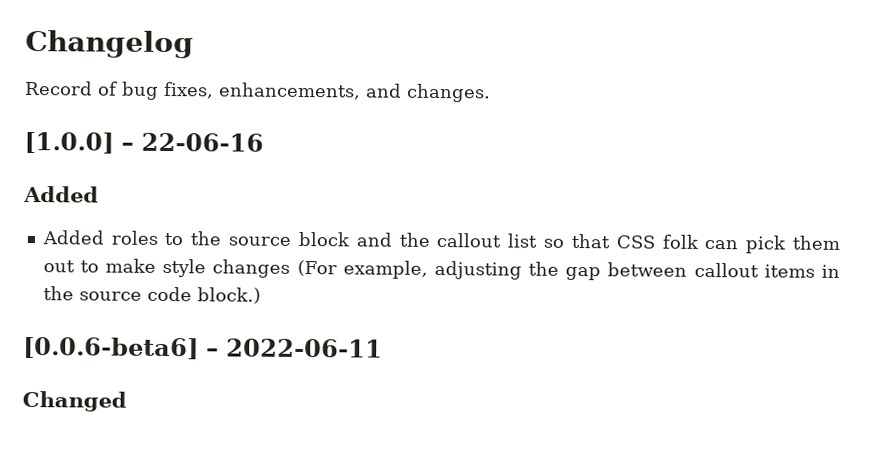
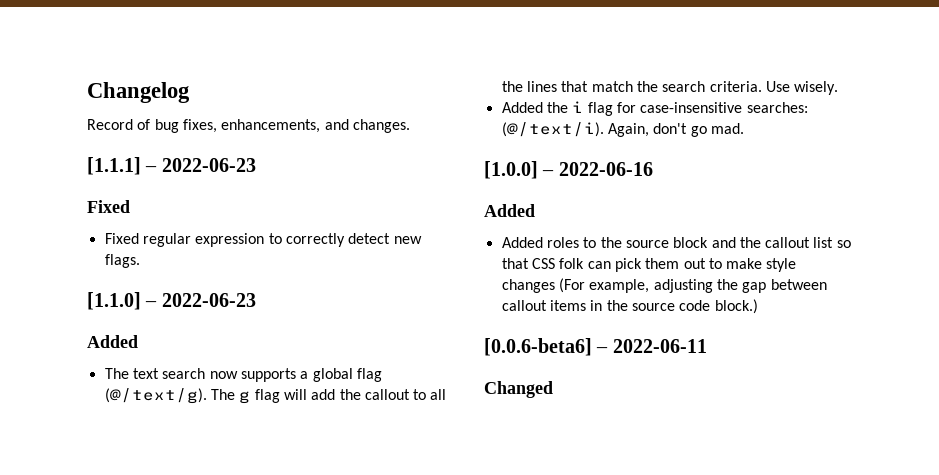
+ [1.1.1] – 2022-06-23
+ Fixed
+ Fixed regular expression to correctly detect new flags.
+ [1.1.0] – 2022-06-23
+ Added
+ The text search now supports a global flag (@/text/g). The g flag will add the callout to all the lines that match the search criteria. Use wisely.
+ Added the i flag for case-insensitive searches: (@/text/i). Again, don't go mad.
- [1.0.0] – 22-06-16
+ [1.0.0] – 2022-06-16

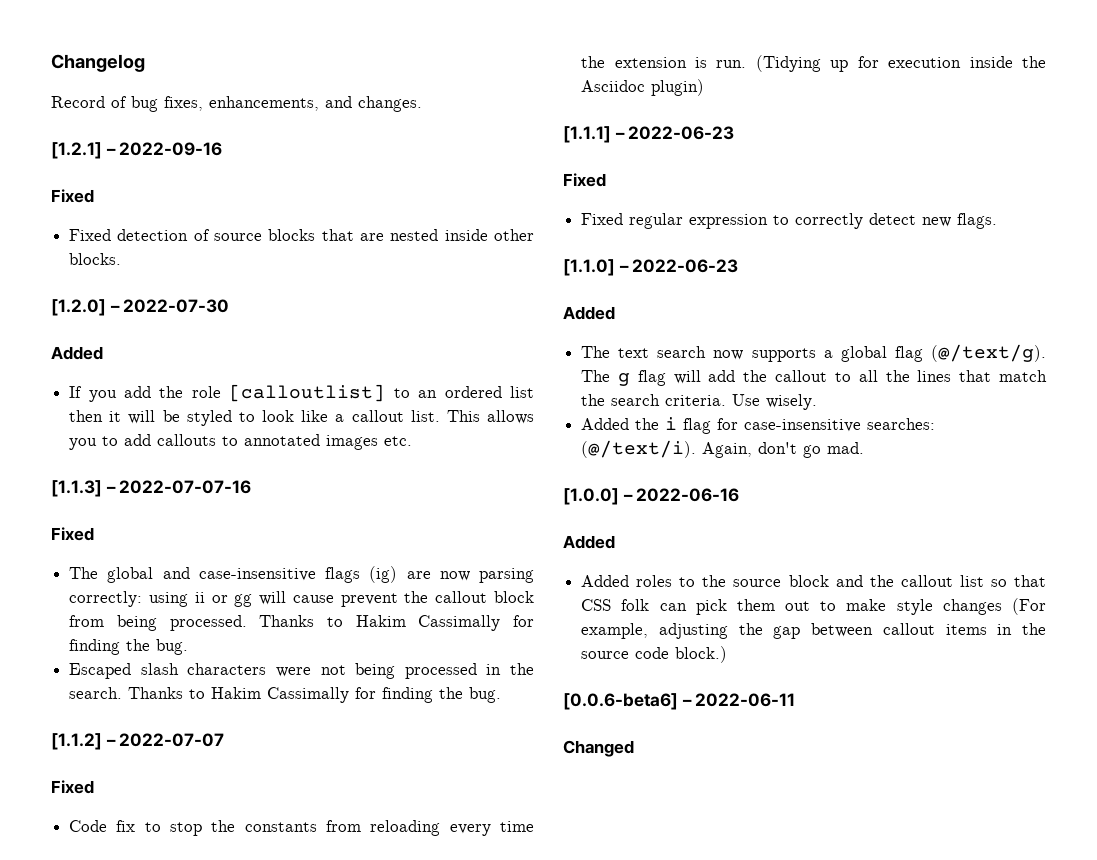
+ [1.2.1] – 2022-09-16
+ Fixed
+ Fixed detection of source blocks that are nested inside other blocks.
+ [1.2.0] – 2022-07-30
+ Added
+ If you add the role [calloutlist] to an ordered list then it will be styled to look like a callout list. This allows you to add callouts to annotated images etc.
+ [1.1.3] – 2022-07-07-16
+ Fixed
+ The global and case-insensitive flags (ig) are now parsing correctly: using ii or gg will cause prevent the callout block from being processed. Thanks to Hakim Cassimally for finding the bug.
+ Escaped slash characters were not being processed in the search. Thanks to Hakim Cassimally for finding the bug.
+ [1.1.2] – 2022-07-07
+ Fixed
+ Code fix to stop the constants from reloading every time the extension is run. (Tidying up for execution inside the Asciidoc plugin)

